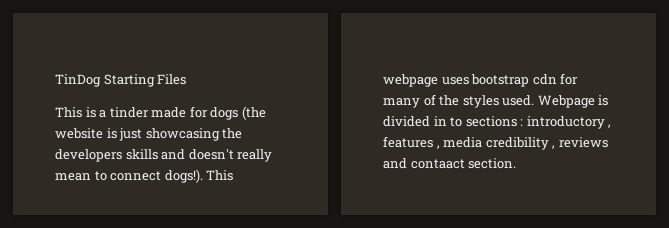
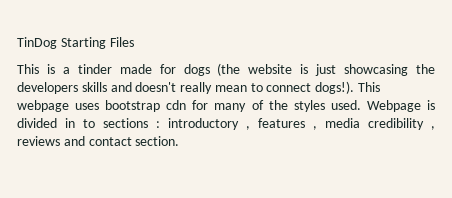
- Webpage is divided in to sections : introductory , features , media credibility , reviews and contaact section.
+ Webpage is divided in to sections : introductory , features , media credibility , reviews and contact section.

